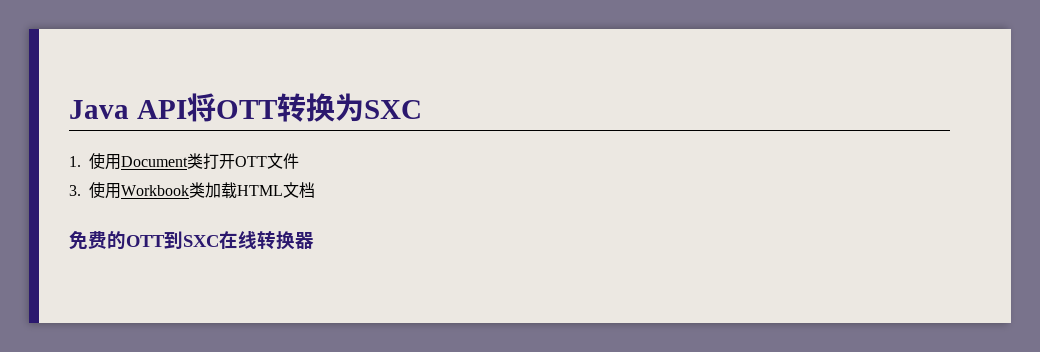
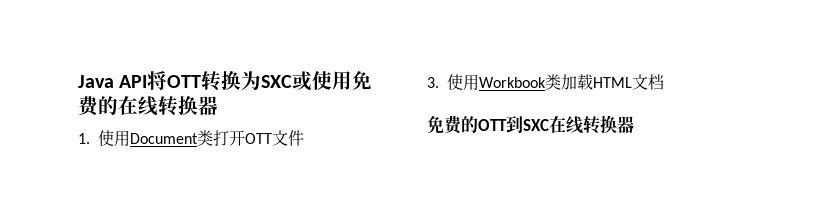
- Java API将OTT转换为SXC
+ Java API将OTT转换为SXC或使用免费的在线转换器

